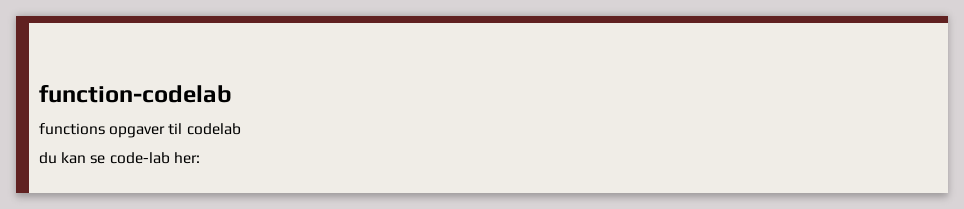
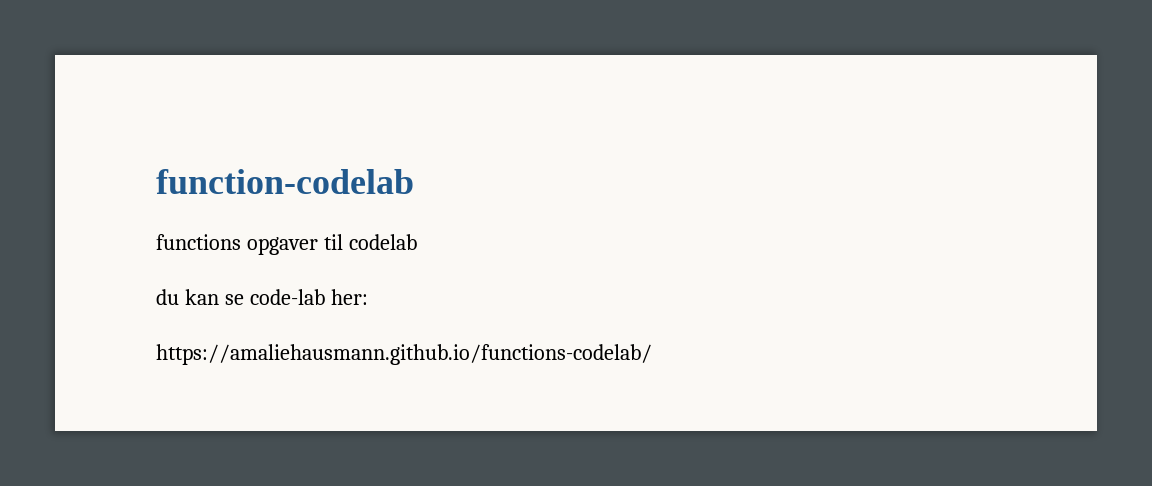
+ https://amaliehausmann.github.io/functions-codelab/

